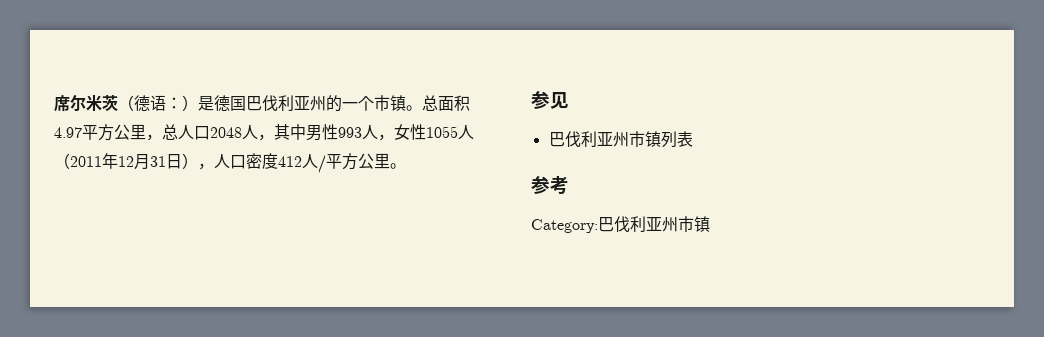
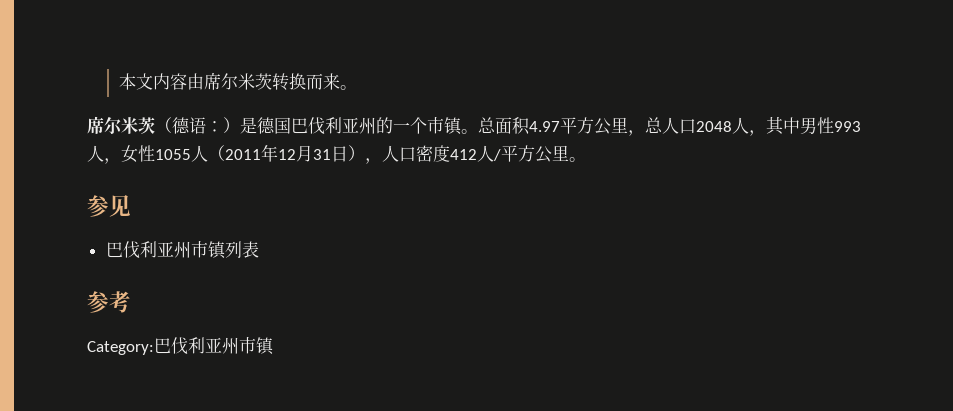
+ 本文内容由席尔米茨转换而来。

